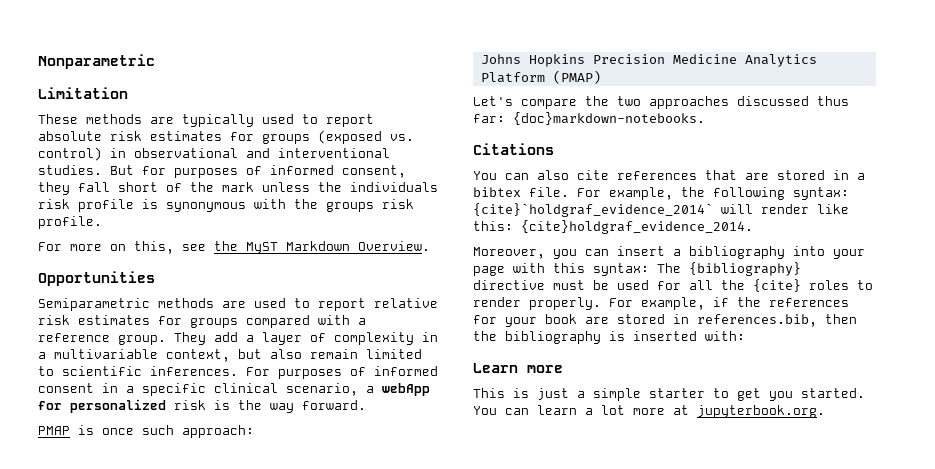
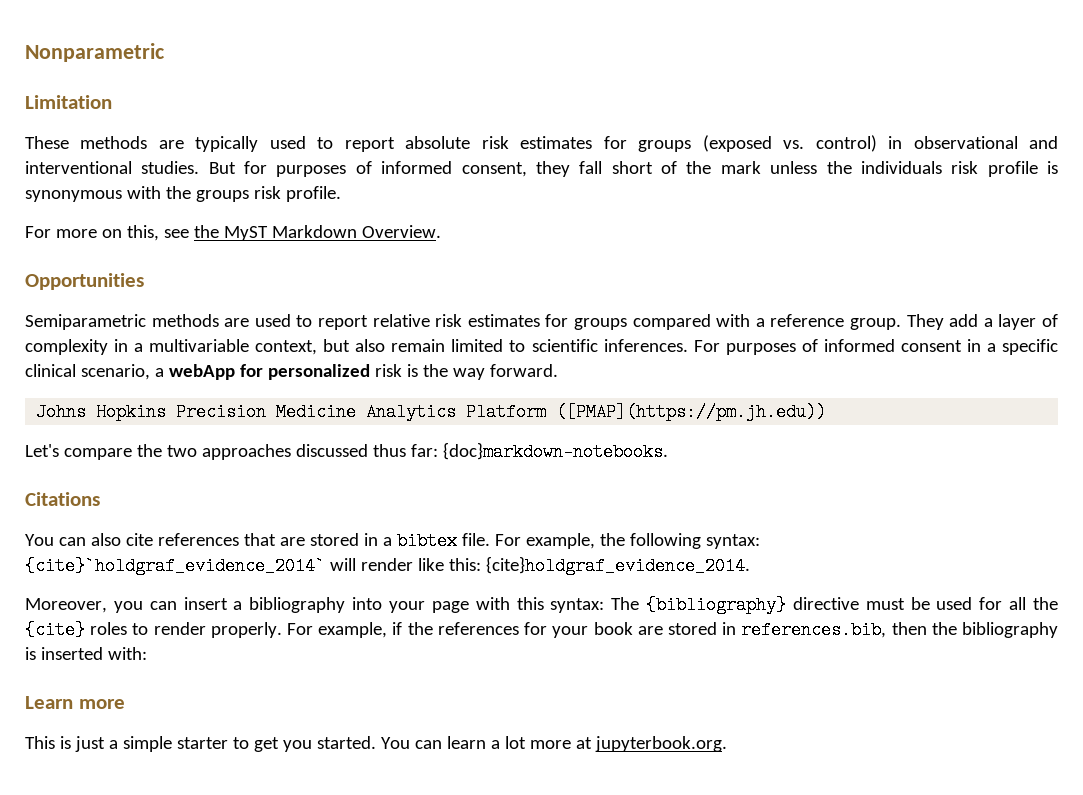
- PMAP is once such approach:
- Johns Hopkins Precision Medicine Analytics Platform (PMAP)
+ Johns Hopkins Precision Medicine Analytics Platform ([PMAP](https://pm.jh.edu))

